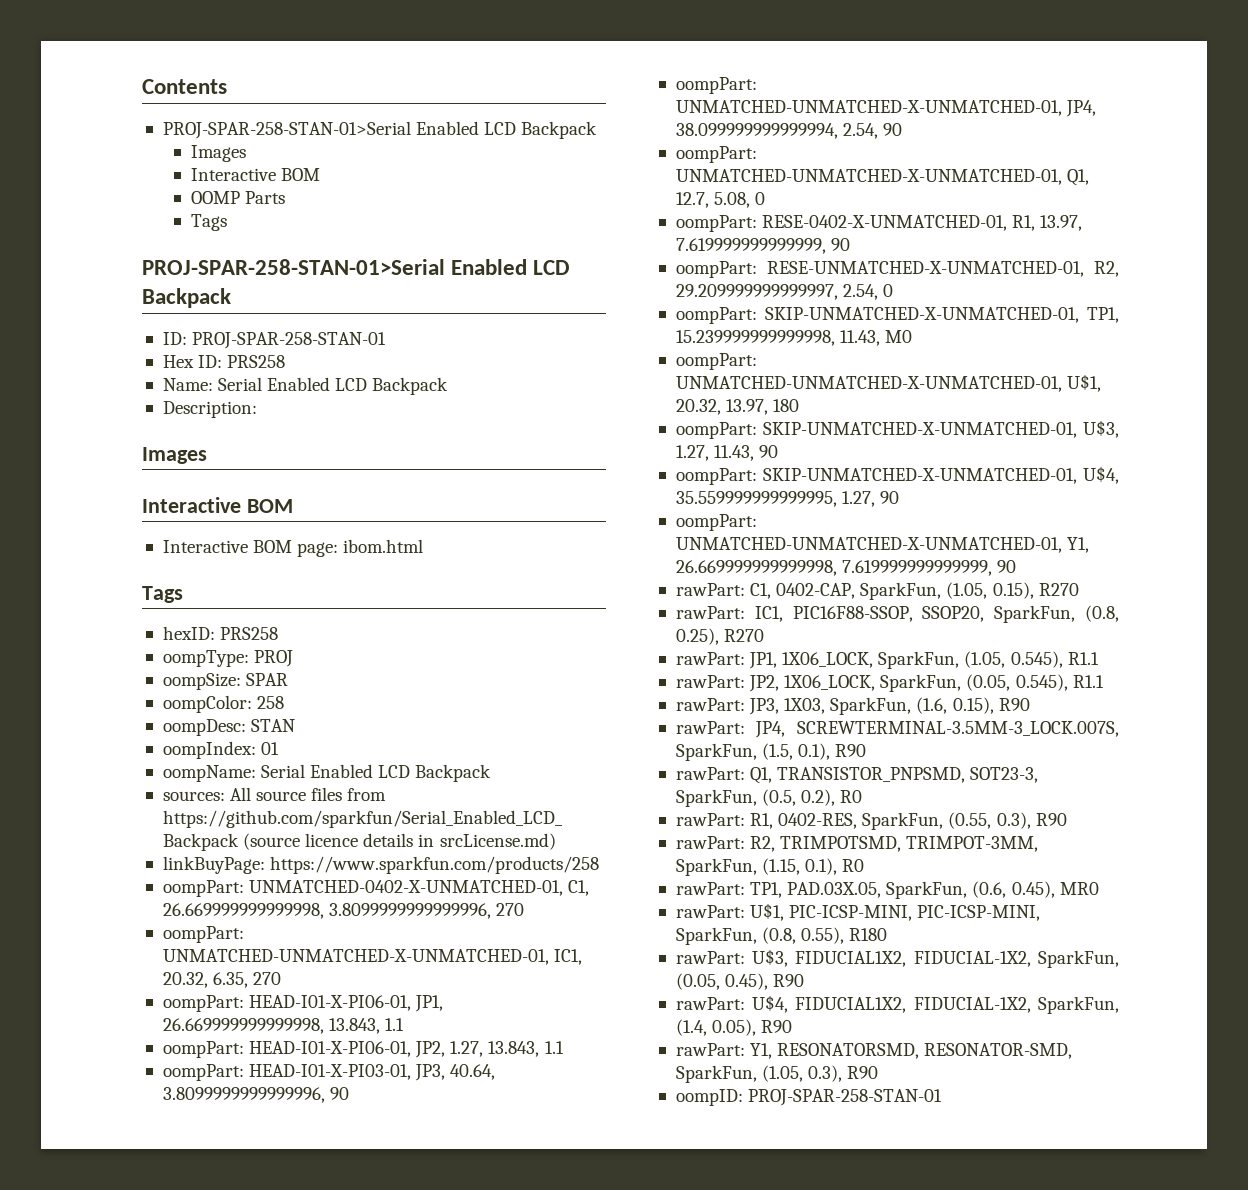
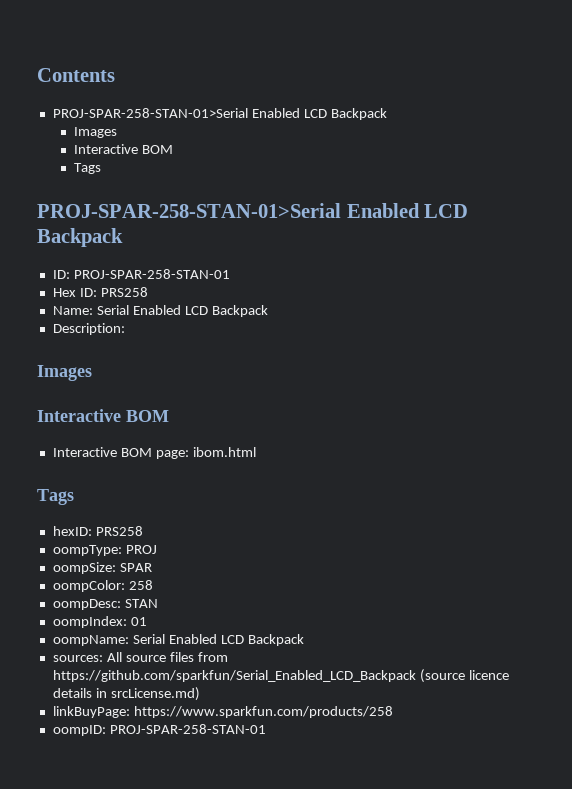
- OOMP Parts
- oompPart: UNMATCHED-0402-X-UNMATCHED-01, C1, 26.669999999999998, 3.8099999999999996, 270
- oompPart: UNMATCHED-UNMATCHED-X-UNMATCHED-01, IC1, 20.32, 6.35, 270
- oompPart: HEAD-I01-X-PI06-01, JP1, 26.669999999999998, 13.843, 1.1
- oompPart: HEAD-I01-X-PI06-01, JP2, 1.27, 13.843, 1.1
- oompPart: HEAD-I01-X-PI03-01, JP3, 40.64, 3.8099999999999996, 90
- oompPart: UNMATCHED-UNMATCHED-X-UNMATCHED-01, JP4, 38.099999999999994, 2.54, 90
- oompPart: UNMATCHED-UNMATCHED-X-UNMATCHED-01, Q1, 12.7, 5.08, 0
- oompPart: RESE-0402-X-UNMATCHED-01, R1, 13.97, 7.619999999999999, 90
- oompPart: RESE-UNMATCHED-X-UNMATCHED-01, R2, 29.209999999999997, 2.54, 0
- oompPart: SKIP-UNMATCHED-X-UNMATCHED-01, TP1, 15.239999999999998, 11.43, M0
- oompPart: UNMATCHED-UNMATCHED-X-UNMATCHED-01, U$1, 20.32, 13.97, 180
- oompPart: SKIP-UNMATCHED-X-UNMATCHED-01, U$3, 1.27, 11.43, 90
- oompPart: SKIP-UNMATCHED-X-UNMATCHED-01, U$4, 35.559999999999995, 1.27, 90
- oompPart: UNMATCHED-UNMATCHED-X-UNMATCHED-01, Y1, 26.669999999999998, 7.619999999999999, 90
- rawPart: C1, 0402-CAP, SparkFun, (1.05, 0.15), R270
- rawPart: IC1, PIC16F88-SSOP, SSOP20, SparkFun, (0.8, 0.25), R270
- rawPart: JP1, 1X06_LOCK, SparkFun, (1.05, 0.545), R1.1
- rawPart: JP2, 1X06_LOCK, SparkFun, (0.05, 0.545), R1.1
- rawPart: JP3, 1X03, SparkFun, (1.6, 0.15), R90
- rawPart: JP4, SCREWTERMINAL-3.5MM-3_LOCK.007S, SparkFun, (1.5, 0.1), R90
- rawPart: Q1, TRANSISTOR_PNPSMD, SOT23-3, SparkFun, (0.5, 0.2), R0
- rawPart: R1, 0402-RES, SparkFun, (0.55, 0.3), R90
- rawPart: R2, TRIMPOTSMD, TRIMPOT-3MM, SparkFun, (1.15, 0.1), R0
- rawPart: TP1, PAD.03X.05, SparkFun, (0.6, 0.45), MR0
- rawPart: U$1, PIC-ICSP-MINI, PIC-ICSP-MINI, SparkFun, (0.8, 0.55), R180
- rawPart: U$3, FIDUCIAL1X2, FIDUCIAL-1X2, SparkFun, (0.05, 0.45), R90
- rawPart: U$4, FIDUCIAL1X2, FIDUCIAL-1X2, SparkFun, (1.4, 0.05), R90
- rawPart: Y1, RESONATORSMD, RESONATOR-SMD, SparkFun, (1.05, 0.3), R90

